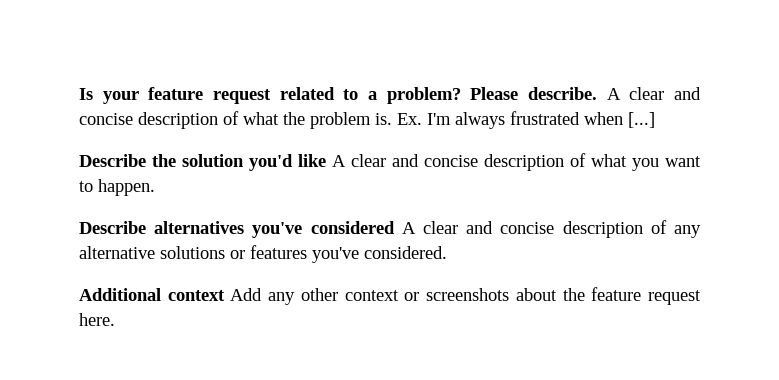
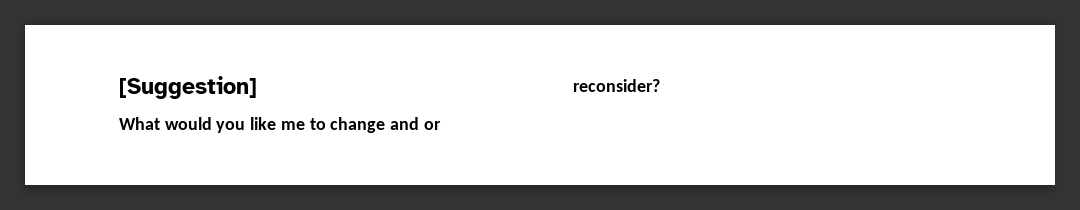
- Is your feature request related to a problem? Please describe. A clear and concise description of what the problem is. Ex. I'm always frustrated when [...]
- Describe the solution you'd like A clear and concise description of what you want to happen.
- Describe alternatives you've considered A clear and concise description of any alternative solutions or features you've considered.
- Additional context Add any other context or screenshots about the feature request here.
+ [Suggestion]
+ What would you like me to change and or reconsider?

